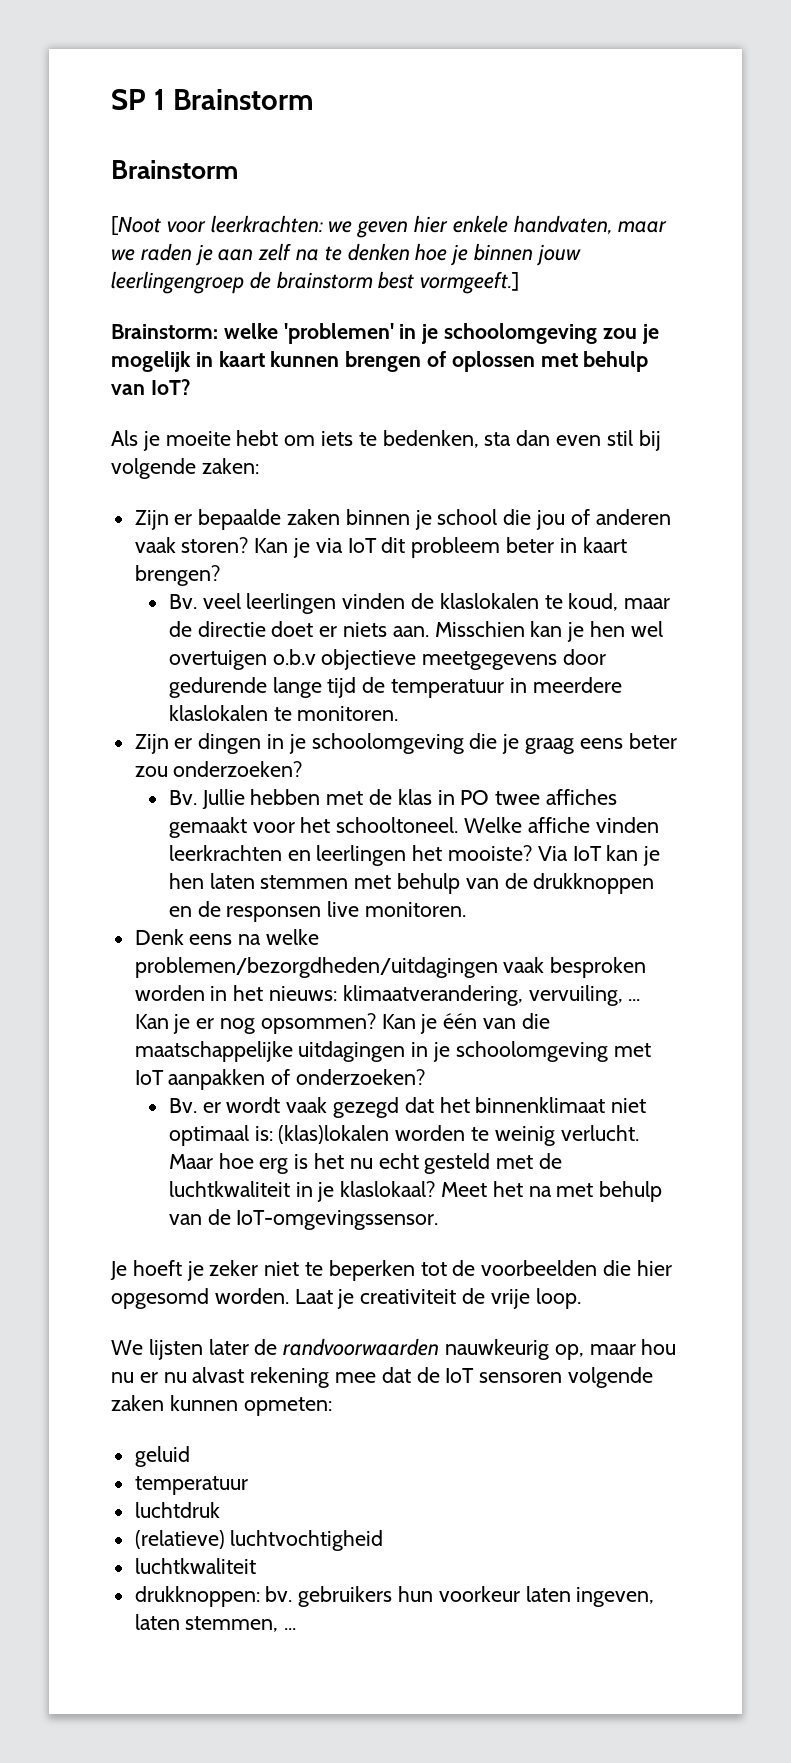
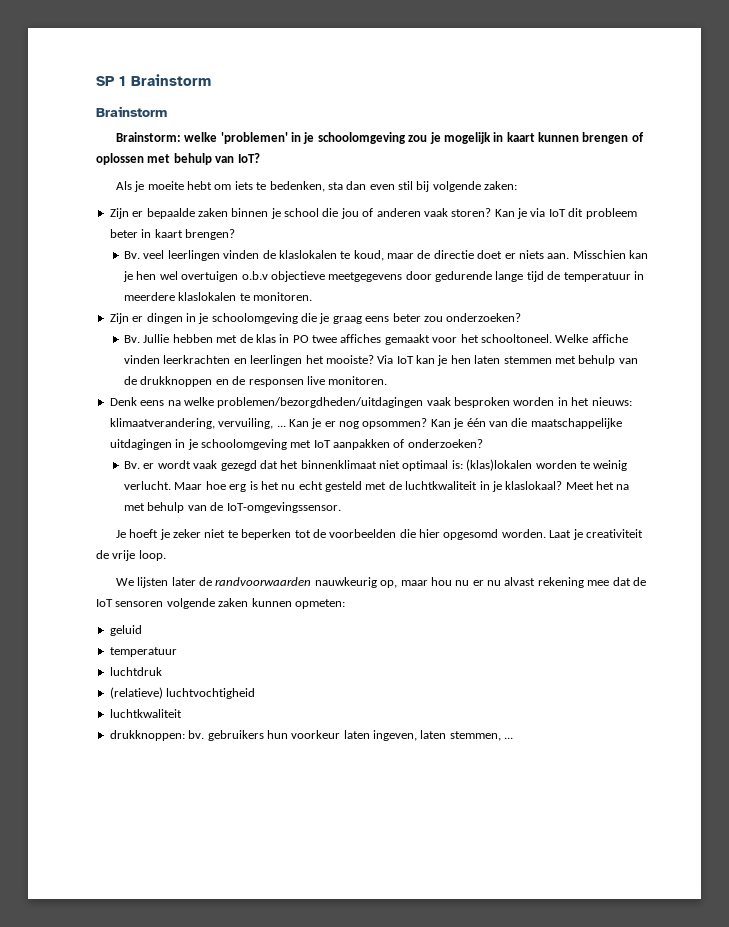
- [Noot voor leerkrachten: we geven hier enkele handvaten, maar we raden je aan zelf na te denken hoe je binnen jouw leerlingengroep de brainstorm best vormgeeft.]

